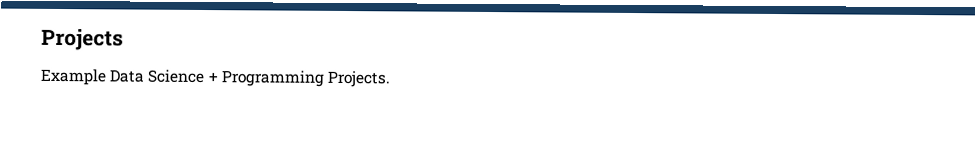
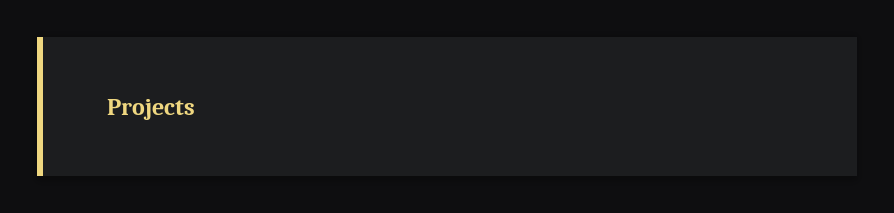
- Example Data Science + Programming Projects.

